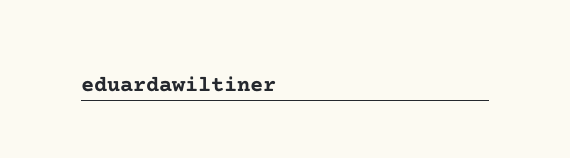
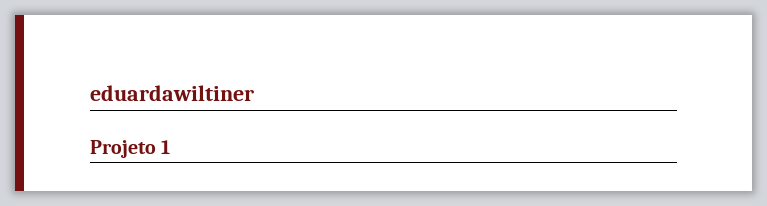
+ Projeto 1

